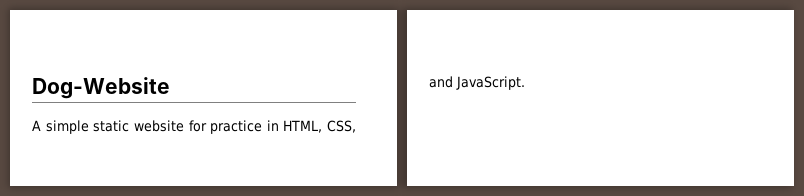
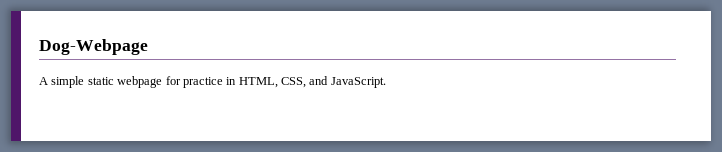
- Dog-Website
+ Dog-Webpage
- A simple static website for practice in HTML, CSS, and JavaScript.
+ A simple static webpage for practice in HTML, CSS, and JavaScript.

